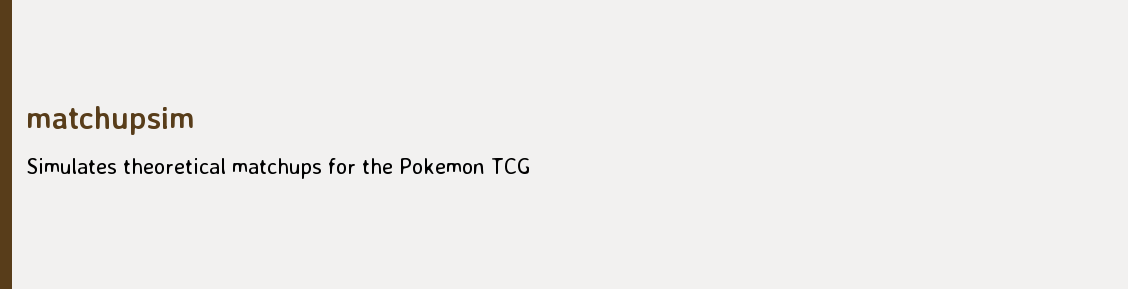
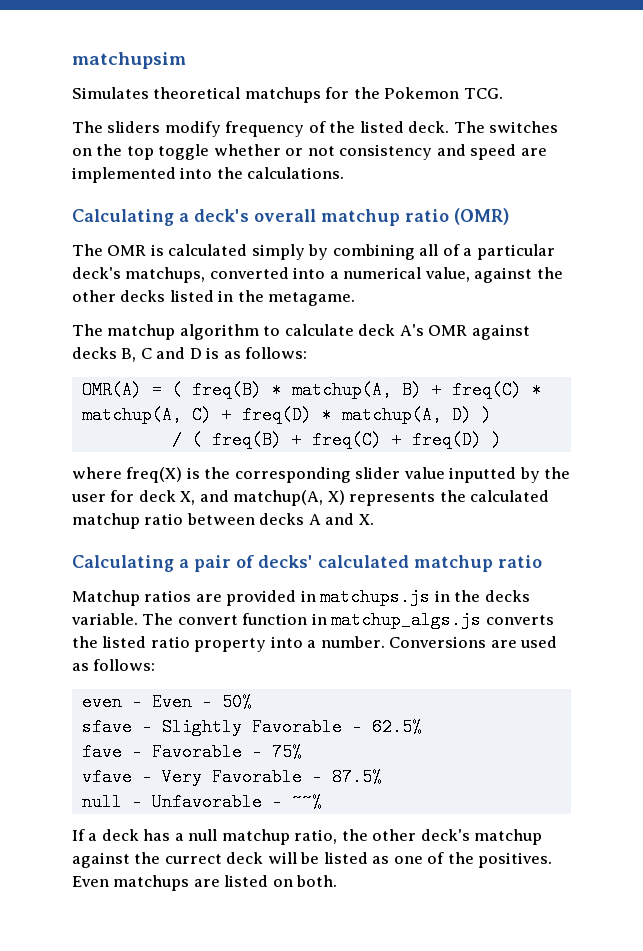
- Simulates theoretical matchups for the Pokemon TCG
+ Simulates theoretical matchups for the Pokemon TCG.
+ The sliders modify frequency of the listed deck. The switches on the top toggle whether or not consistency and speed are implemented into the calculations.
+ Calculating a deck's overall matchup ratio (OMR)
+ The OMR is calculated simply by combining all of a particular deck's matchups, converted into a numerical value, against the other decks listed in the metagame.
+ The matchup algorithm to calculate deck A's OMR against decks B, C and D is as follows:
+ OMR(A) = ( freq(B) * matchup(A, B) + freq(C) * matchup(A, C) + freq(D) * matchup(A, D) )
+ / ( freq(B) + freq(C) + freq(D) )
+ where freq(X) is the corresponding slider value inputted by the user for deck X, and matchup(A, X) represents the calculated matchup ratio between decks A and X.
+ Calculating a pair of decks' calculated matchup ratio
+ Matchup ratios are provided in matchups.js in the decks variable. The convert function in matchup_algs.js converts the listed ratio property into a number. Conversions are used as follows:
+ even - Even - 50%
+ sfave - Slightly Favorable - 62.5%
+ fave - Favorable - 75%
+ vfave - Very Favorable - 87.5%
+ null - Unfavorable - ~~%
+ If a deck has a null matchup ratio, the other deck's matchup against the currect deck will be listed as one of the positives. Even matchups are listed on both.

